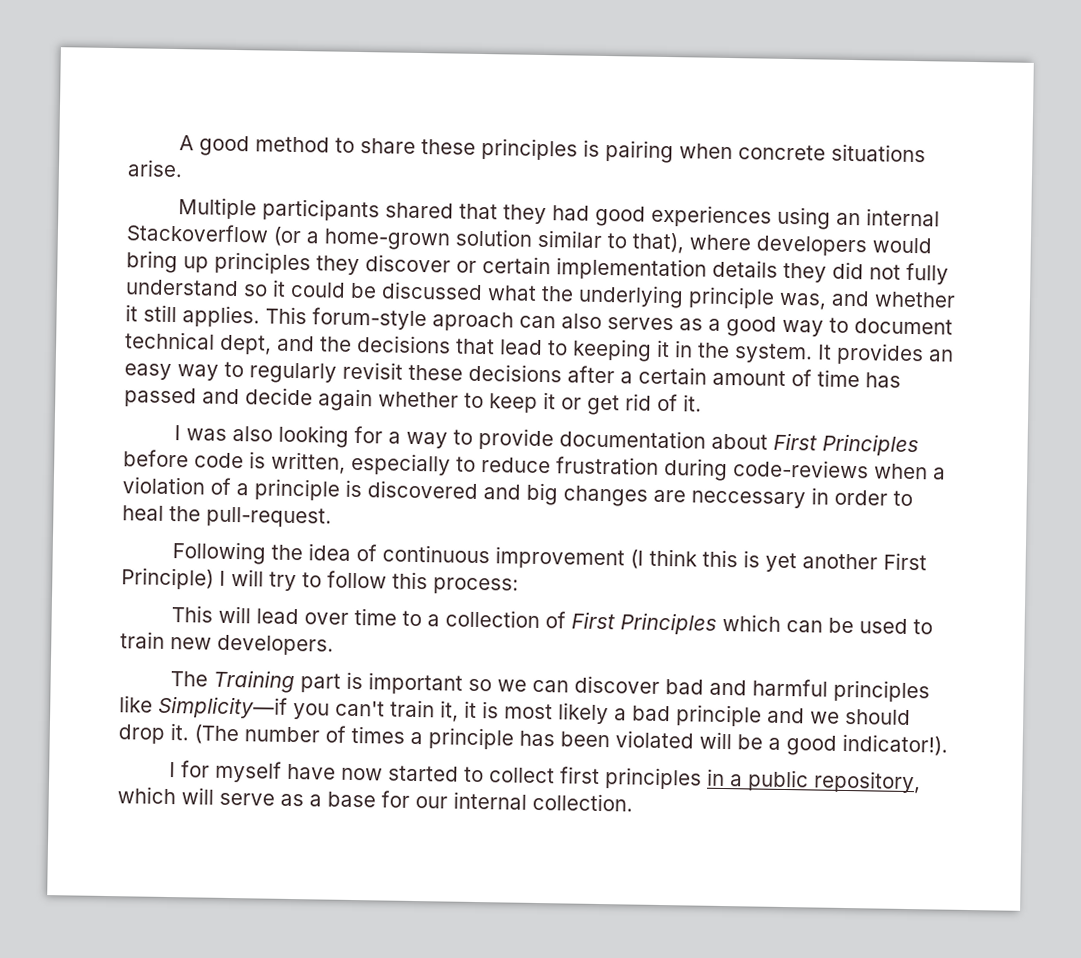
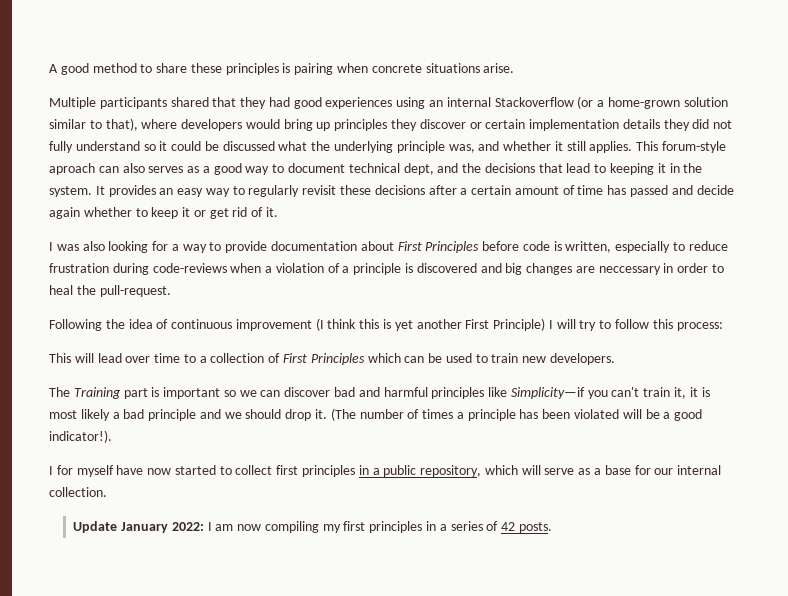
+ Update January 2022: I am now compiling my first principles in a series of 42 posts.

